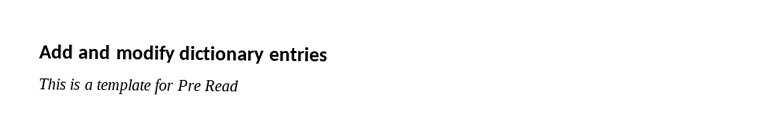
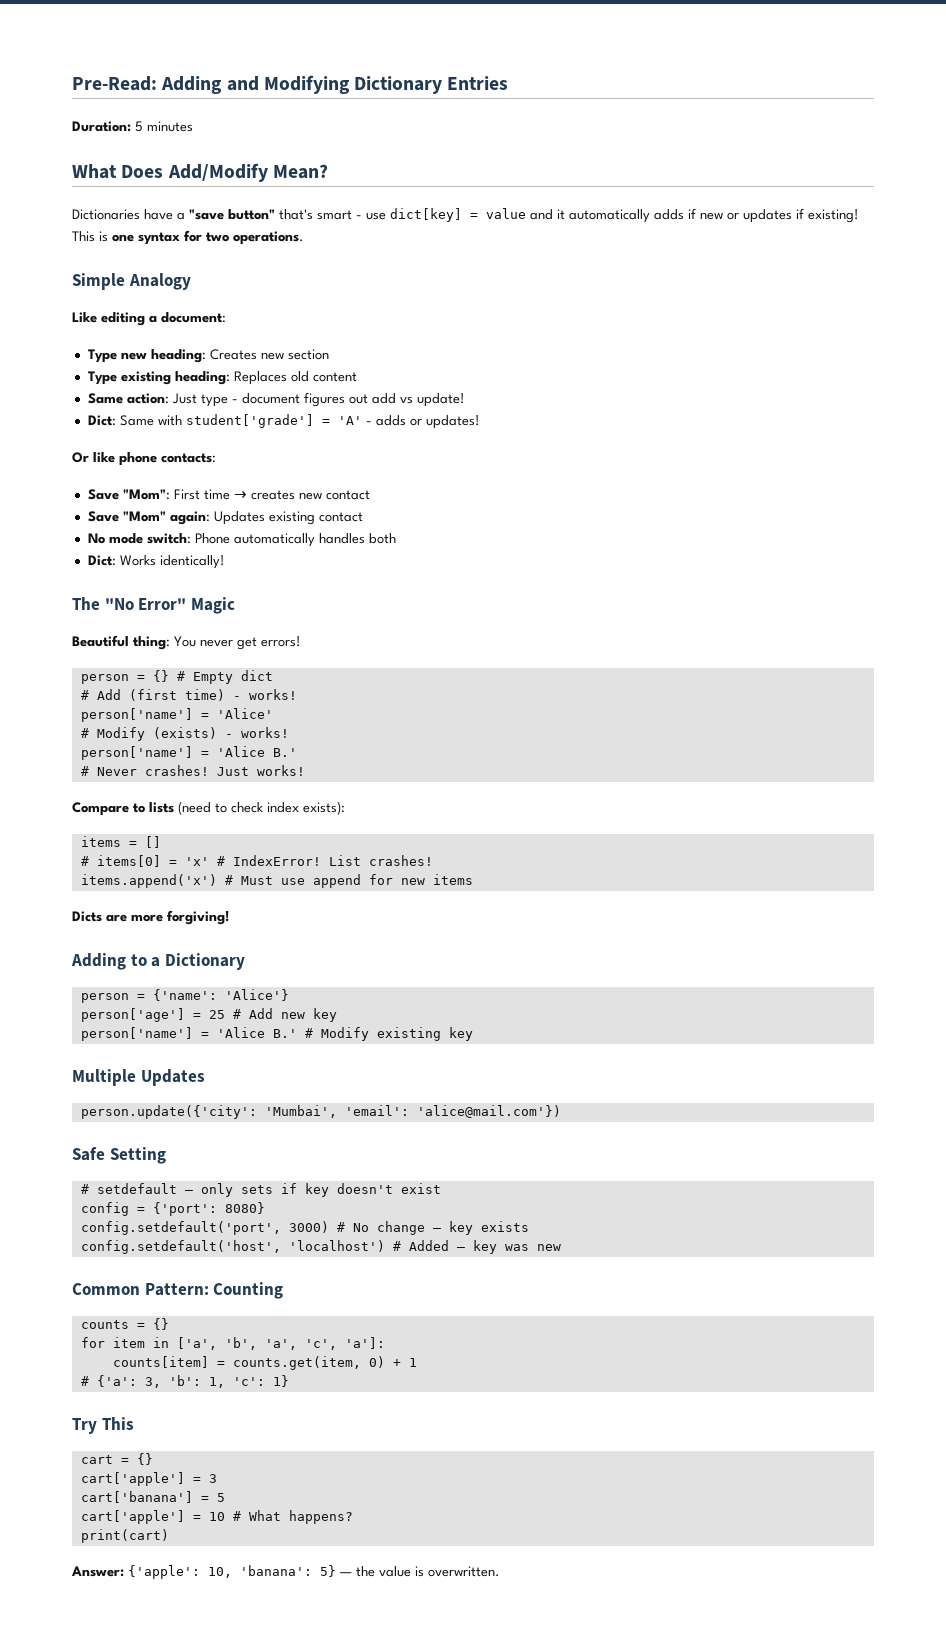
- Add and modify dictionary entries
- This is a template for Pre Read
+ Pre-Read: Adding and Modifying Dictionary Entries
+ Duration: 5 minutes
+ What Does Add/Modify Mean?
+ Dictionaries have a "save button" that's smart - use dict[key] = value and it automatically adds if new or updates if existing! This is one syntax for two operations.
+ Simple Analogy
+ Like editing a document:
+ Type new heading: Creates new section
+ Type existing heading: Replaces old content
+ Same action: Just type - document figures out add vs update!
+ Dict: Same with student['grade'] = 'A' - adds or updates!
+ Or like phone contacts:
+ Save "Mom": First time → creates new contact
+ Save "Mom" again: Updates existing contact
+ No mode switch: Phone automatically handles both
+ Dict: Works identically!
+ The "No Error" Magic
+ Beautiful thing: You never get errors!
+ person = {} # Empty dict
+ # Add (first time) - works!
+ person['name'] = 'Alice'
+ # Modify (exists) - works!
+ person['name'] = 'Alice B.'
+ # Never crashes! Just works!
+ Compare to lists (need to check index exists):
+ items = []
+ # items[0] = 'x' # IndexError! List crashes!
+ items.append('x') # Must use append for new items
+ Dicts are more forgiving!
+ Adding to a Dictionary
+ person = {'name': 'Alice'}
+ person['age'] = 25 # Add new key
+ person['name'] = 'Alice B.' # Modify existing key
+ Multiple Updates
+ person.update({'city': 'Mumbai', 'email': 'alice@mail.com'})
+ Safe Setting
+ # setdefault — only sets if key doesn't exist
+ config = {'port': 8080}
+ config.setdefault('port', 3000) # No change — key exists
+ config.setdefault('host', 'localhost') # Added — key was new
+ Common Pattern: Counting
+ counts = {}
+ for item in ['a', 'b', 'a', 'c', 'a']:
+ counts[item] = counts.get(item, 0) + 1
+ # {'a': 3, 'b': 1, 'c': 1}
+ Try This
+ cart = {}
+ cart['apple'] = 3
+ cart['banana'] = 5
+ cart['apple'] = 10 # What happens?
+ print(cart)
+ Answer: {'apple': 10, 'banana': 5} — the value is overwritten.

